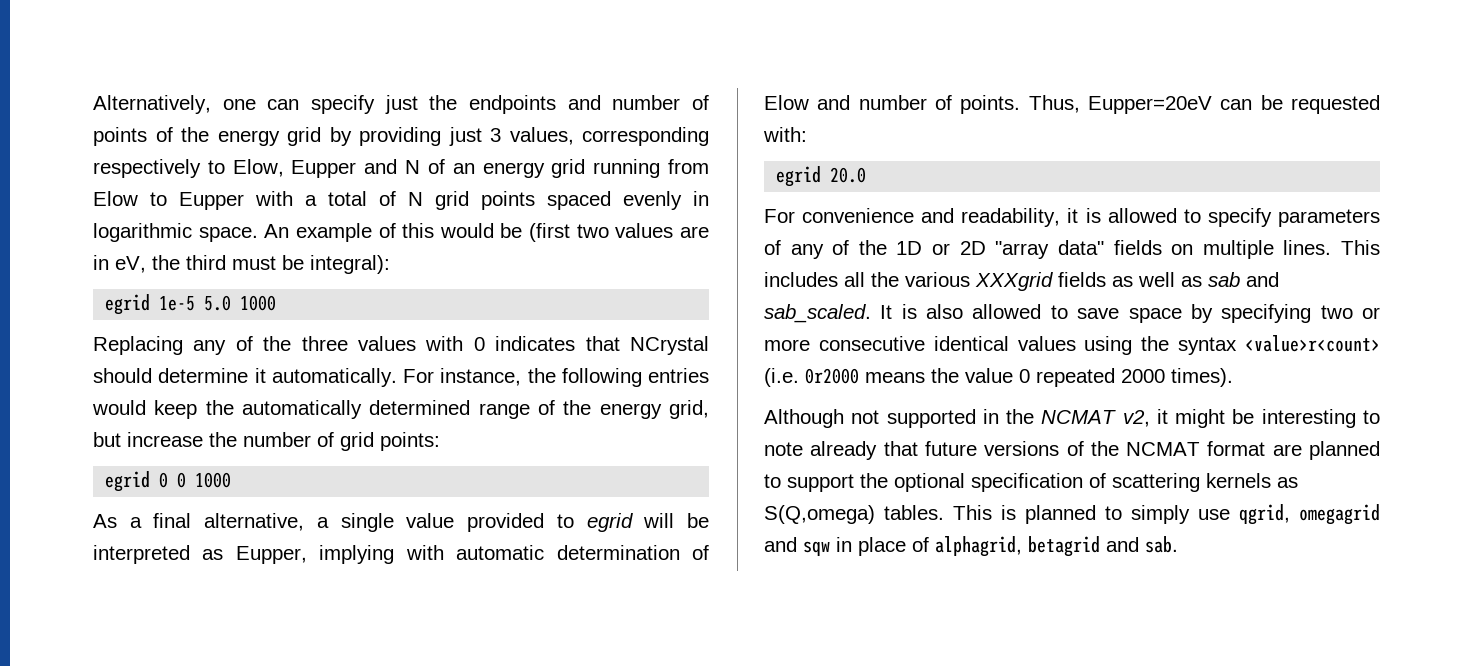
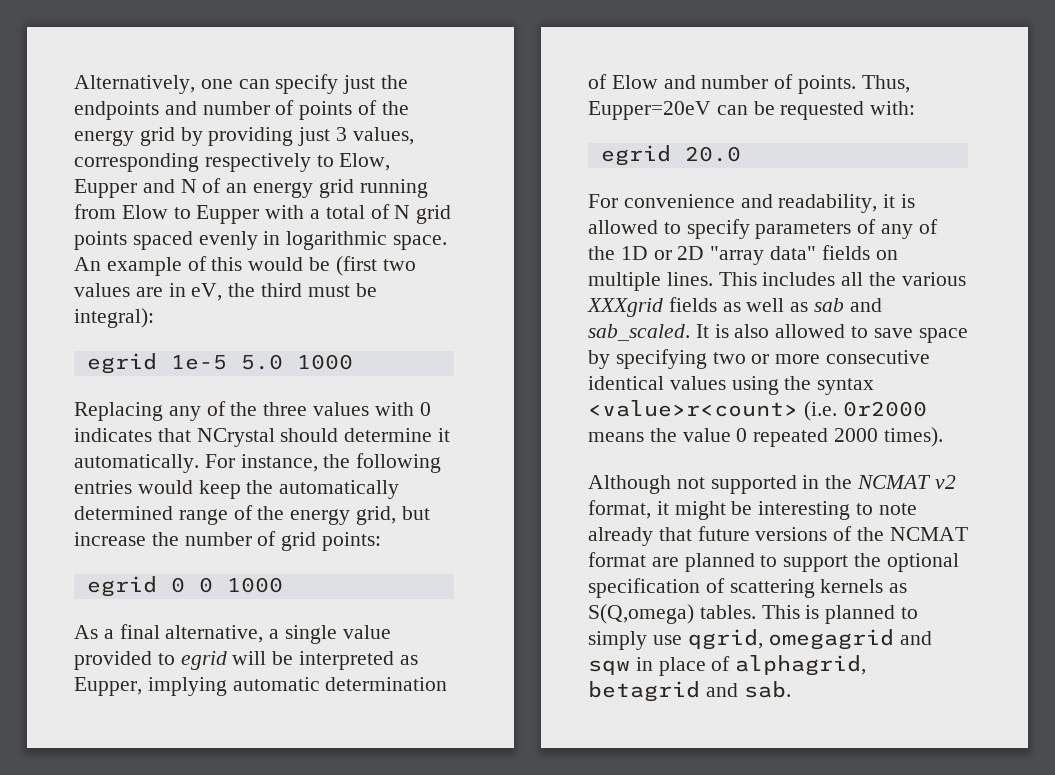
- As a final alternative, a single value provided to egrid will be interpreted as Eupper, implying with automatic determination of Elow and number of points.
+ As a final alternative, a single value provided to egrid will be interpreted as Eupper, implying automatic determination of Elow and number of points.
- Although not supported in the NCMAT v2, it might be interesting to note already that future versions of the NCMAT format are planned to support the optional specification of scattering kernels as S(Q,omega) tables.
+ Although not supported in the NCMAT v2 format, it might be interesting to note already that future versions of the NCMAT format are planned to support the optional specification of scattering kernels as S(Q,omega) tables.

